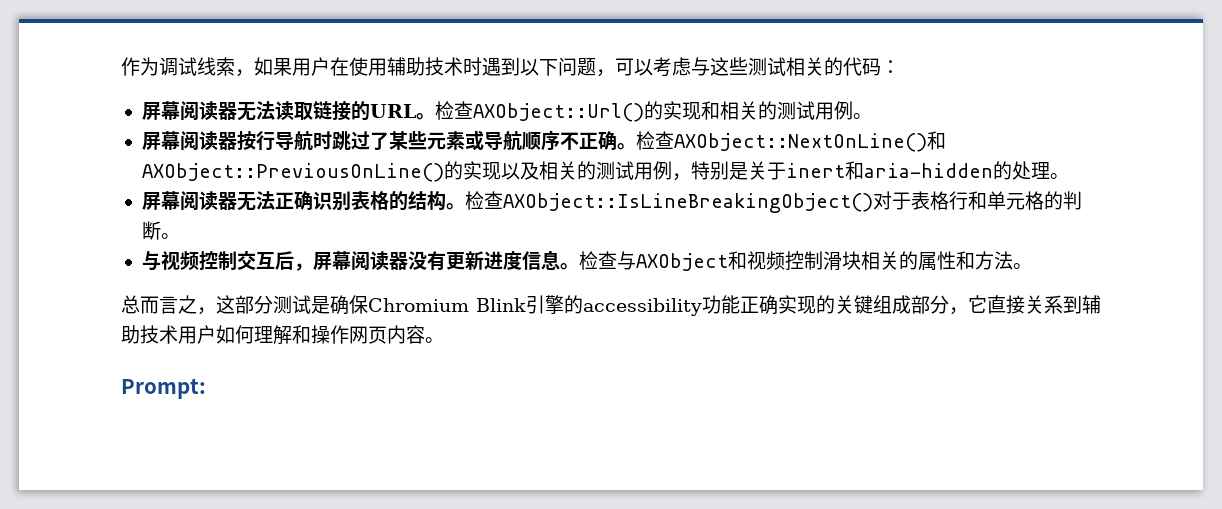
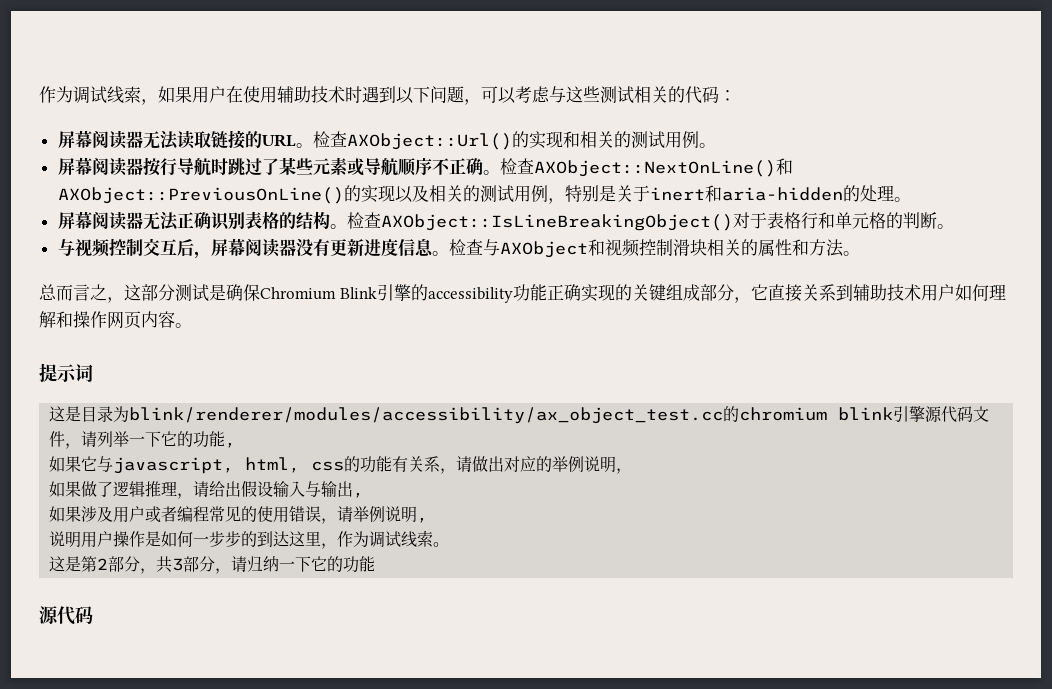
- Prompt:
+ 提示词
+ 这是目录为blink/renderer/modules/accessibility/ax_object_test.cc的chromium blink引擎源代码文件，请列举一下它的功能,
+ 如果它与javascript, html, css的功能有关系，请做出对应的举例说明，
+ 如果做了逻辑推理，请给出假设输入与输出,
+ 如果涉及用户或者编程常见的使用错误，请举例说明,
+ 说明用户操作是如何一步步的到达这里，作为调试线索。
+ 这是第2部分，共3部分，请归纳一下它的功能
+ 源代码

